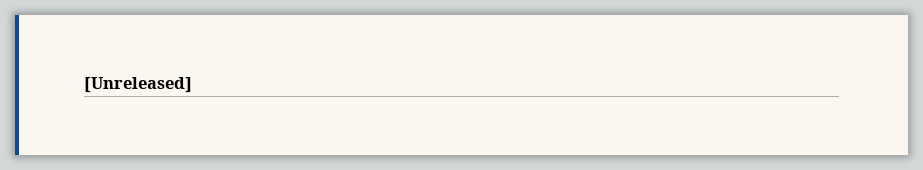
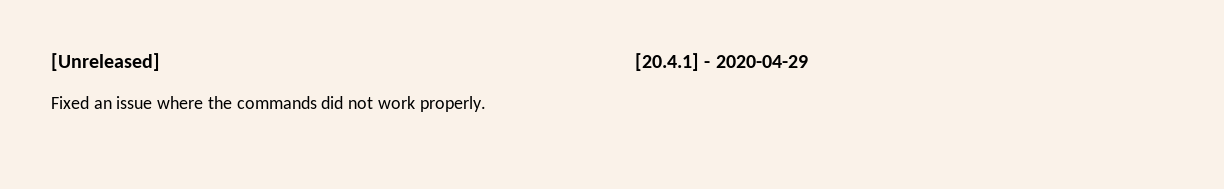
+ Fixed an issue where the commands did not work properly.
+ [20.4.1] - 2020-04-29

